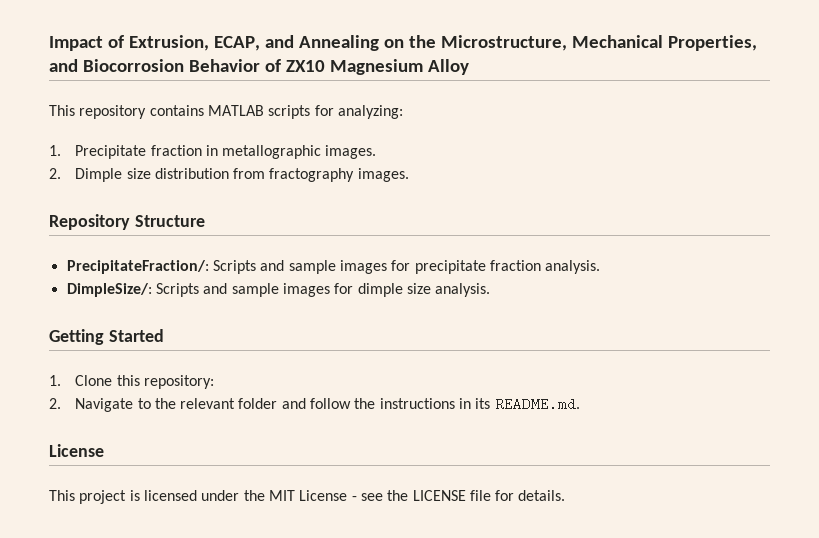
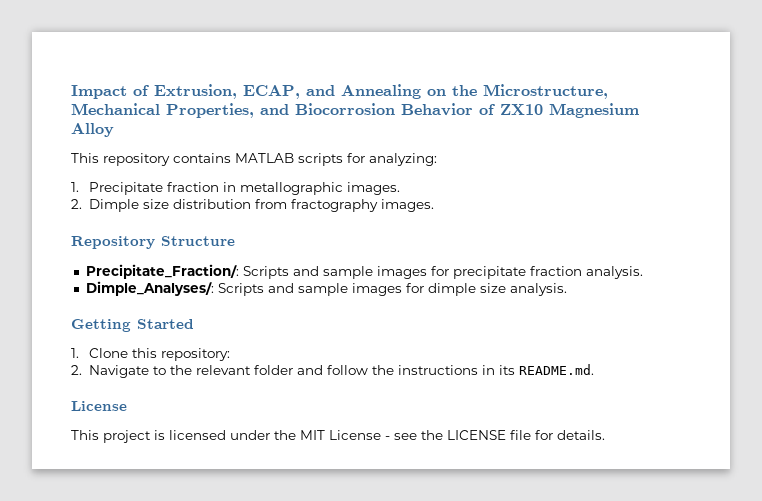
- PrecipitateFraction/: Scripts and sample images for precipitate fraction analysis.
+ Precipitate_Fraction/: Scripts and sample images for precipitate fraction analysis.
- DimpleSize/: Scripts and sample images for dimple size analysis.
+ Dimple_Analyses/: Scripts and sample images for dimple size analysis.

